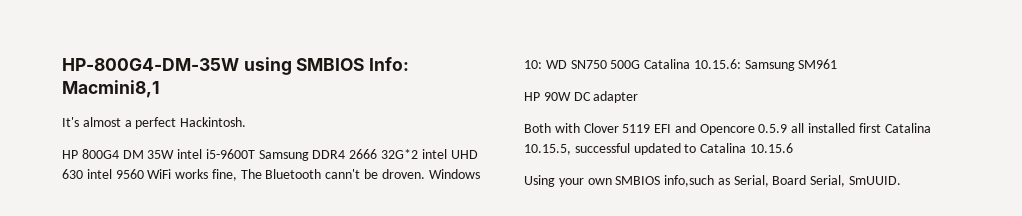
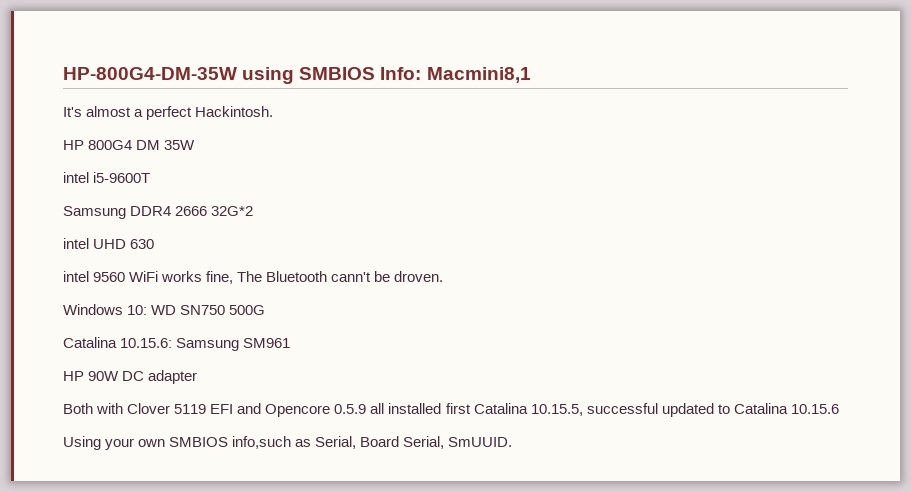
- HP 800G4 DM 35W intel i5-9600T Samsung DDR4 2666 32G*2 intel UHD 630 intel 9560 WiFi works fine, The Bluetooth cann't be droven. Windows 10: WD SN750 500G Catalina 10.15.6: Samsung SM961
+ HP 800G4 DM 35W
+ intel i5-9600T
+ Samsung DDR4 2666 32G*2
+ intel UHD 630
+ intel 9560 WiFi works fine, The Bluetooth cann't be droven.
+ Windows 10: WD SN750 500G
+ Catalina 10.15.6: Samsung SM961

